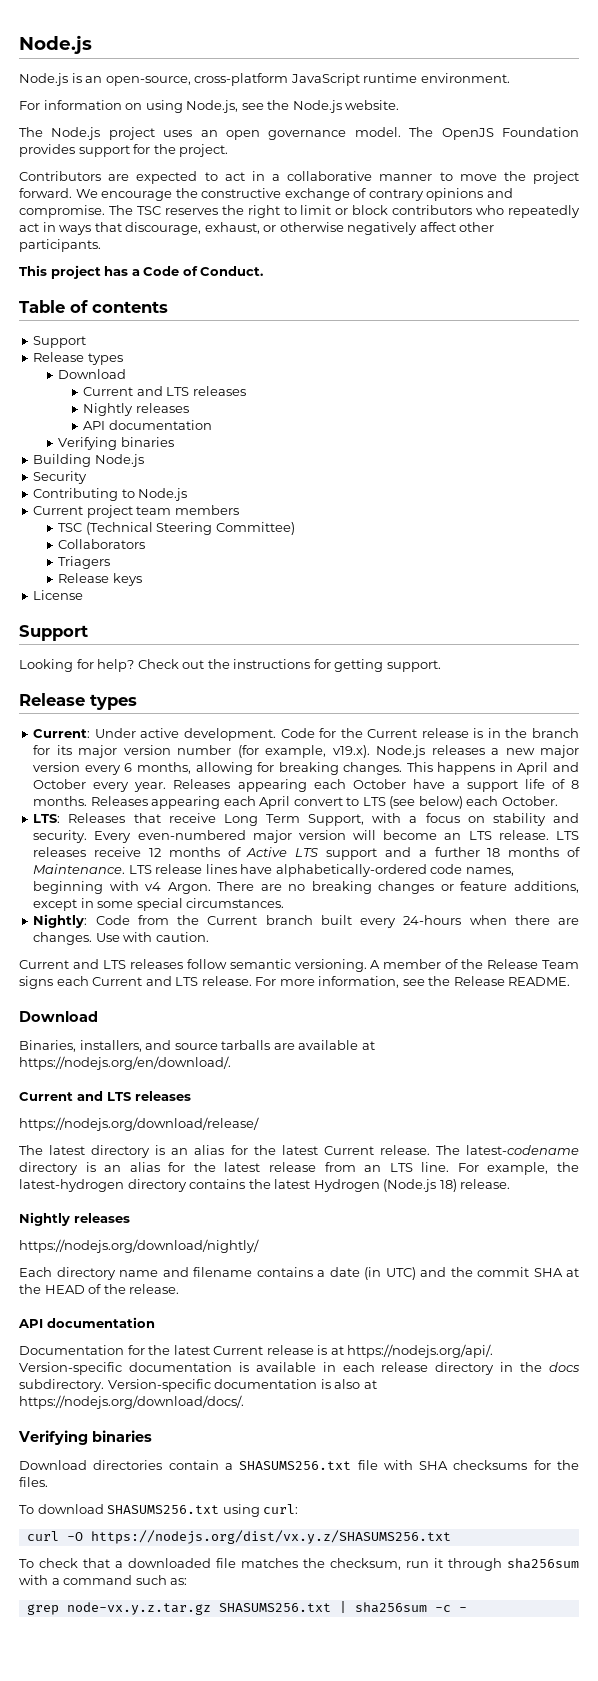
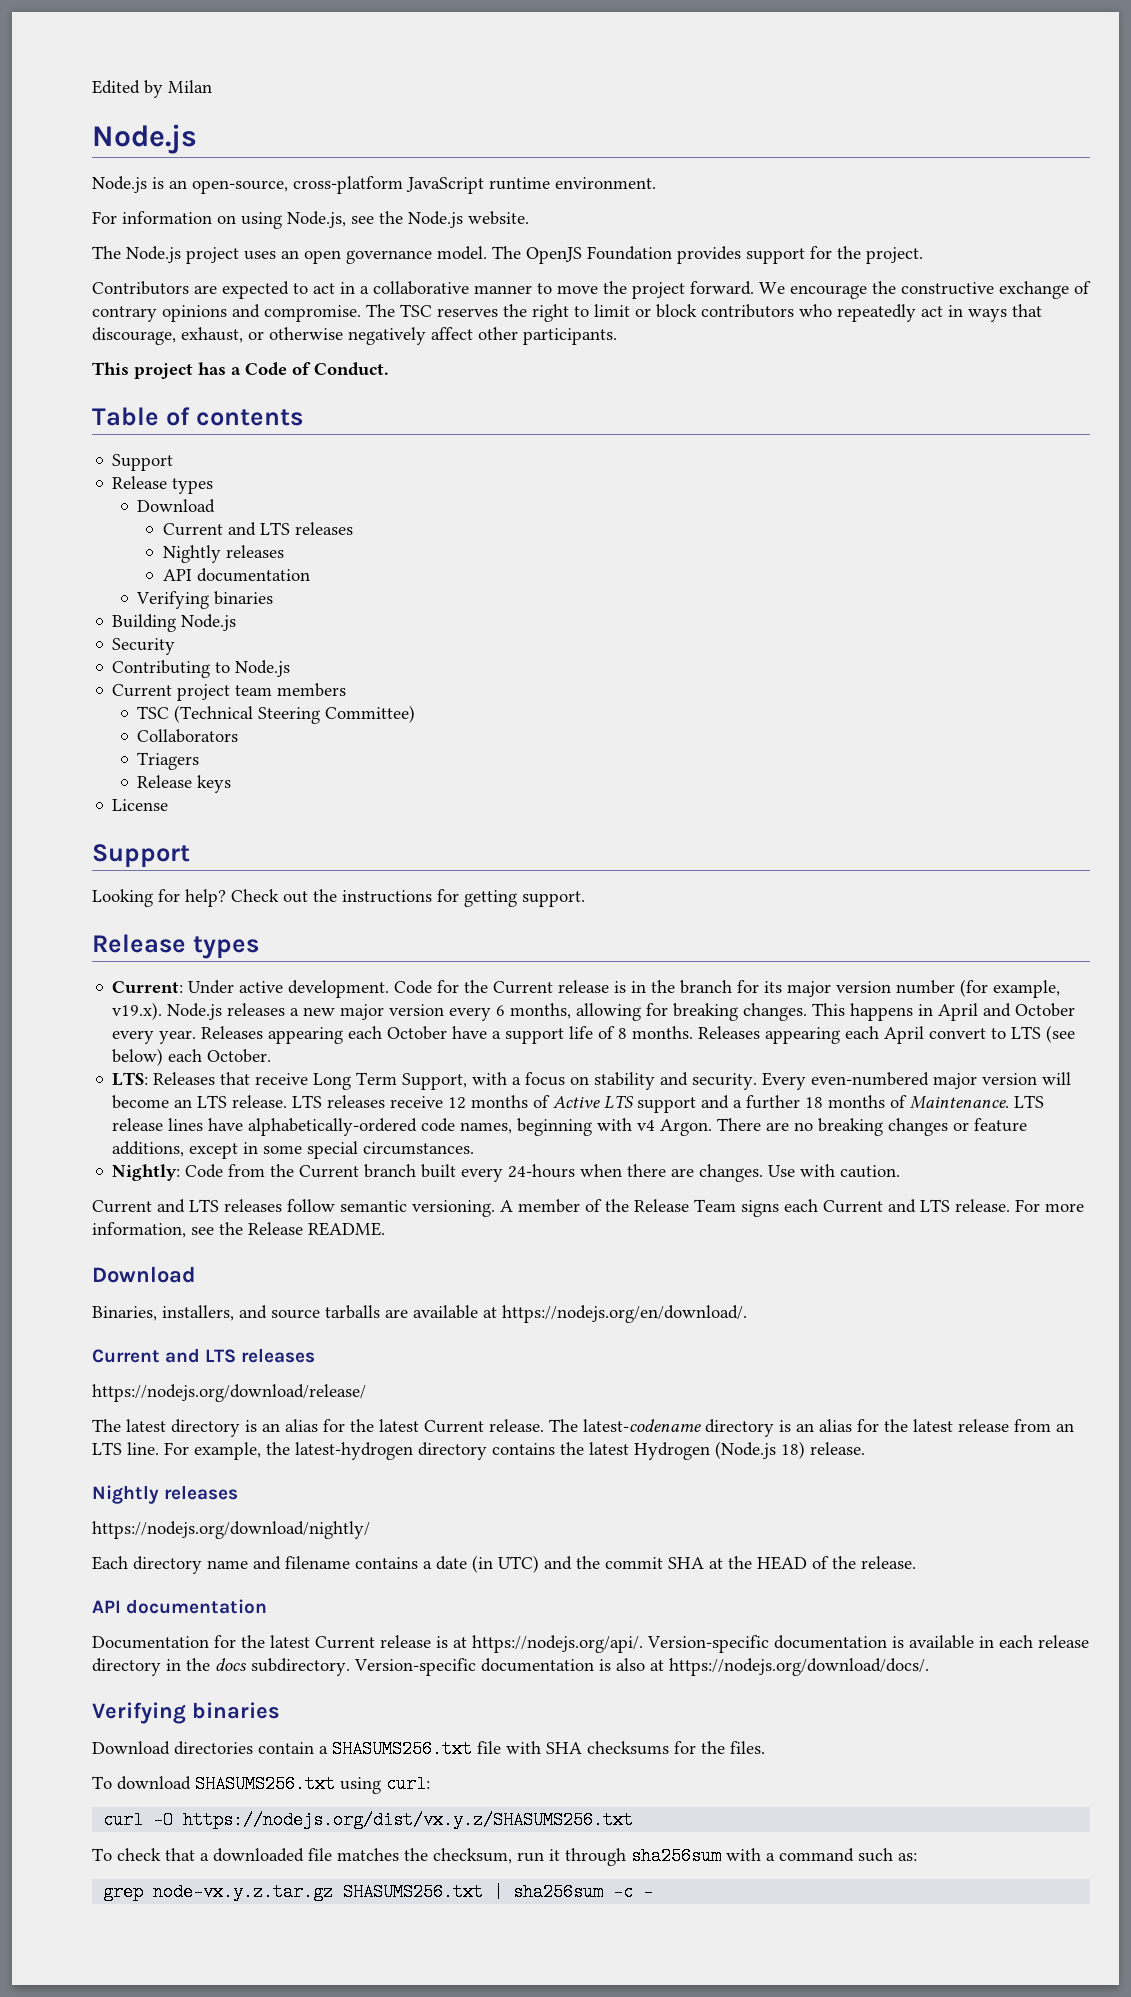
+ Edited by Milan

